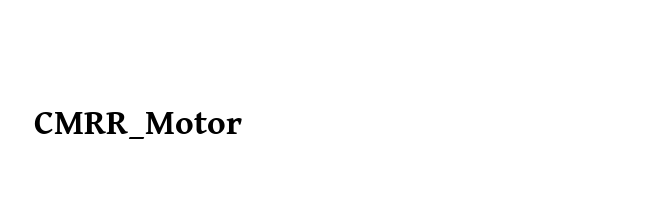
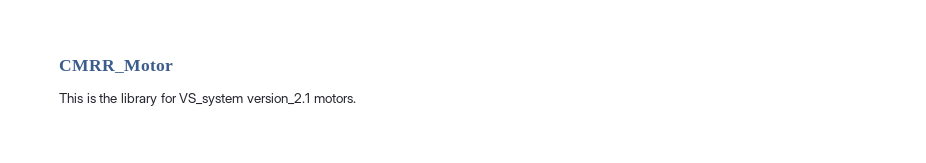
+ This is the library for VS_system version_2.1 motors.

